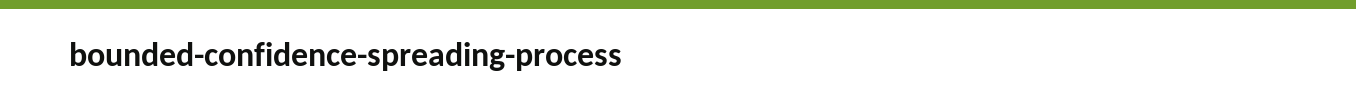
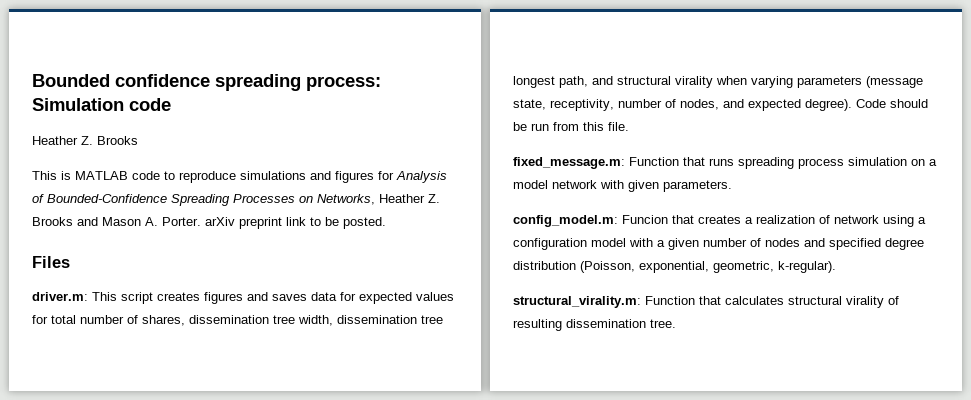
- bounded-confidence-spreading-process
+ Bounded confidence spreading process: Simulation code
+ Heather Z. Brooks
+ This is MATLAB code to reproduce simulations and figures for Analysis of Bounded-Confidence Spreading Processes on Networks, Heather Z. Brooks and Mason A. Porter. arXiv preprint link to be posted.
+ Files
+ driver.m: This script creates figures and saves data for expected values for total number of shares, dissemination tree width, dissemination tree longest path, and structural virality when varying parameters (message state, receptivity, number of nodes, and expected degree). Code should be run from this file.
+ fixed_message.m: Function that runs spreading process simulation on a model network with given parameters.
+ config_model.m: Funcion that creates a realization of network using a configuration model with a given number of nodes and specified degree distribution (Poisson, exponential, geometric, k-regular).
+ structural_virality.m: Function that calculates structural virality of resulting dissemination tree.

